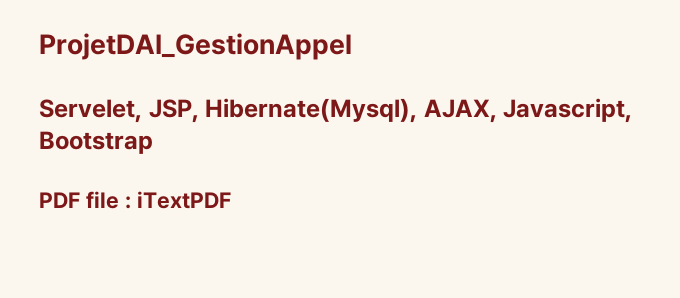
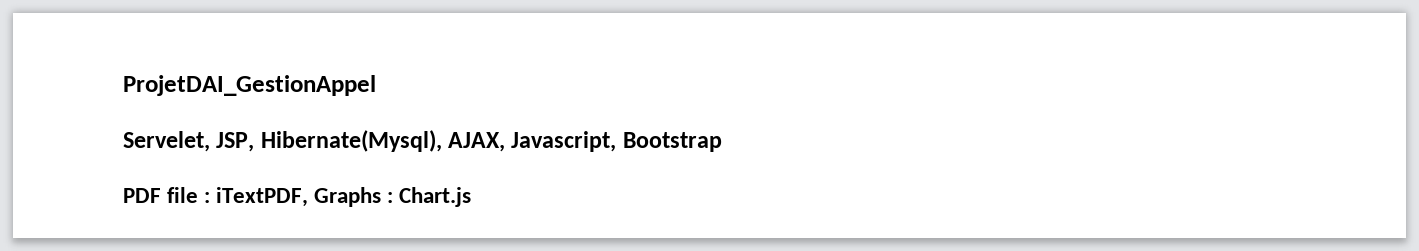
- PDF file : iTextPDF
+ PDF file : iTextPDF, Graphs : Chart.js

